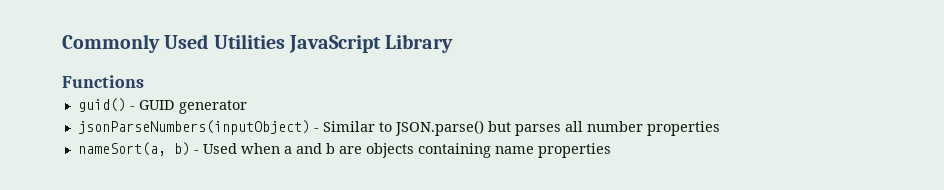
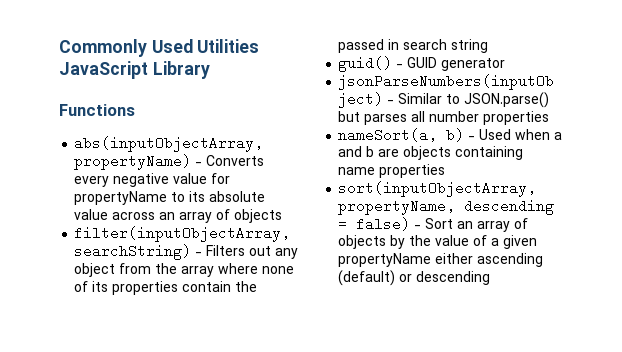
+ abs(inputObjectArray, propertyName) - Converts every negative value for propertyName to its absolute value across an array of objects
+ filter(inputObjectArray, searchString) - Filters out any object from the array where none of its properties contain the passed in search string
+ sort(inputObjectArray, propertyName, descending = false) - Sort an array of objects by the value of a given propertyName either ascending (default) or descending

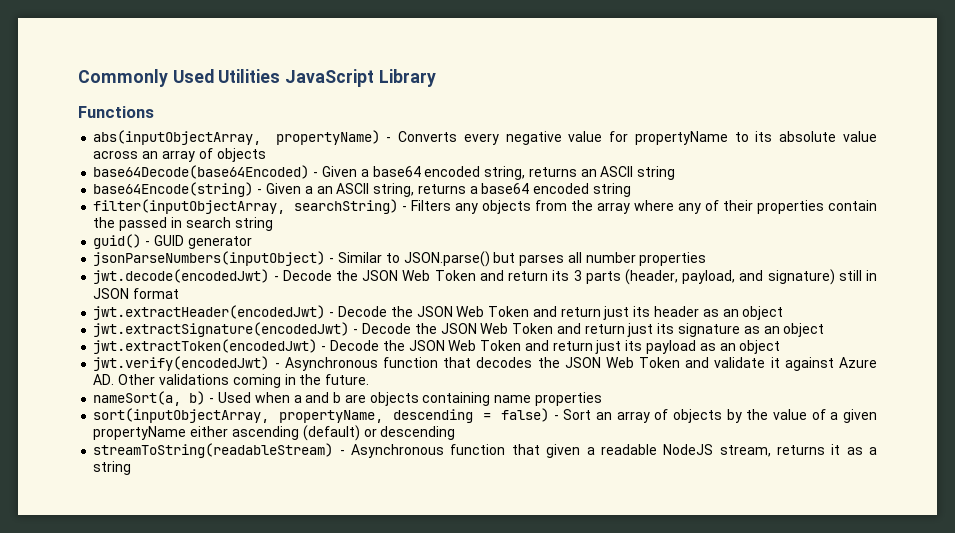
+ base64Decode(base64Encoded) - Given a base64 encoded string, returns an ASCII string
+ base64Encode(string) - Given a an ASCII string, returns a base64 encoded string
- filter(inputObjectArray, searchString) - Filters out any object from the array where none of its properties contain the passed in search string
+ filter(inputObjectArray, searchString) - Filters any objects from the array where any of their properties contain the passed in search string
+ jwt.decode(encodedJwt) - Decode the JSON Web Token and return its 3 parts (header, payload, and signature) still in JSON format
+ jwt.extractHeader(encodedJwt) - Decode the JSON Web Token and return just its header as an object
+ jwt.extractSignature(encodedJwt) - Decode the JSON Web Token and return just its signature as an object
+ jwt.extractToken(encodedJwt) - Decode the JSON Web Token and return just its payload as an object
+ jwt.verify(encodedJwt) - Asynchronous function that decodes the JSON Web Token and validate it against Azure AD. Other validations coming in the future.
+ streamToString(readableStream) - Asynchronous function that given a readable NodeJS stream, returns it as a string

